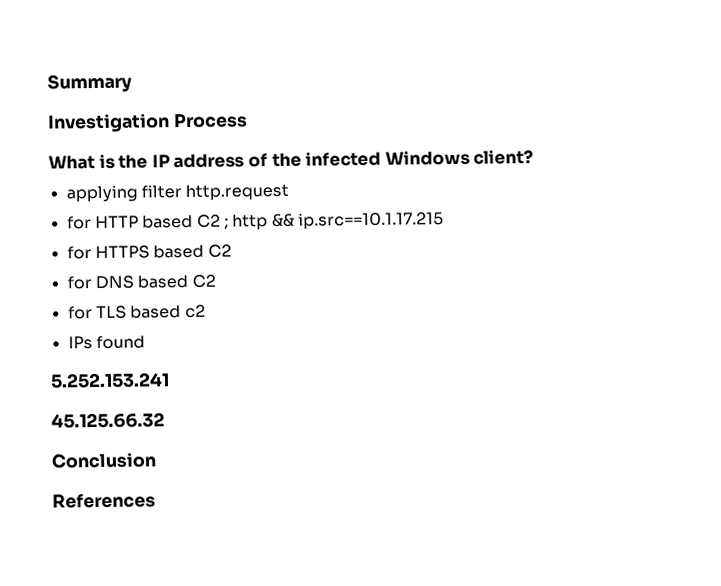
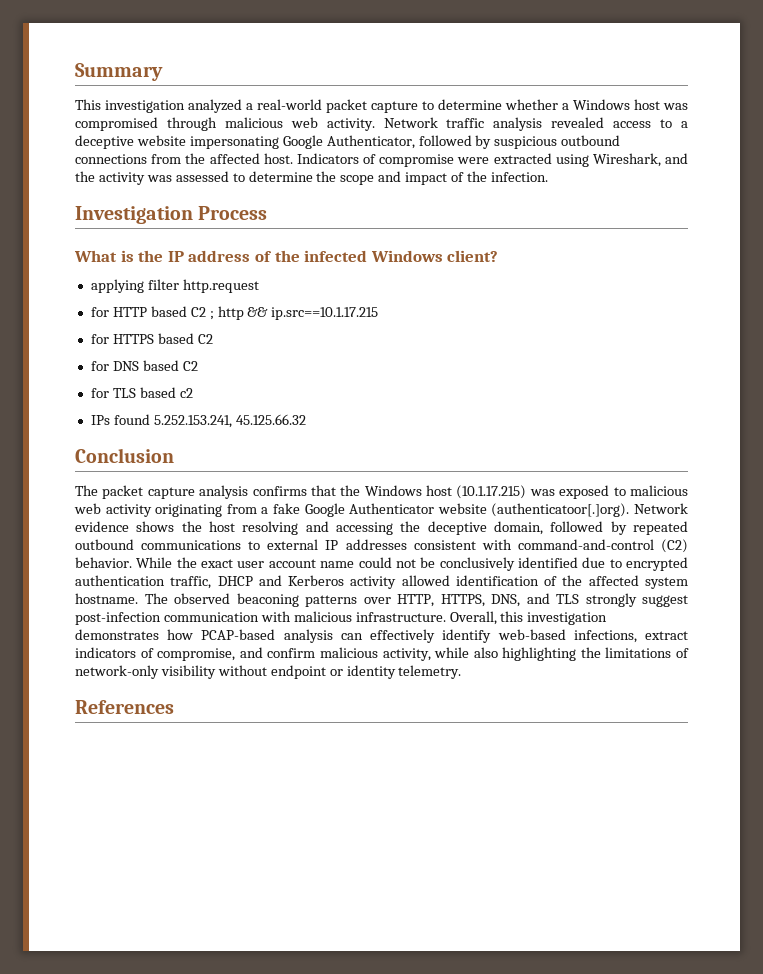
+ This investigation analyzed a real-world packet capture to determine whether a Windows host was compromised through malicious web activity. Network traffic analysis revealed access to a deceptive website impersonating Google Authenticator, followed by suspicious outbound connections from the affected host. Indicators of compromise were extracted using Wireshark, and the activity was assessed to determine the scope and impact of the infection.
- IPs found
- 5.252.153.241
- 45.125.66.32
+ IPs found 5.252.153.241, 45.125.66.32
+ The packet capture analysis confirms that the Windows host (10.1.17.215) was exposed to malicious web activity originating from a fake Google Authenticator website (authenticatoor[.]org). Network evidence shows the host resolving and accessing the deceptive domain, followed by repeated outbound communications to external IP addresses consistent with command-and-control (C2) behavior. While the exact user account name could not be conclusively identified due to encrypted authentication traffic, DHCP and Kerberos activity allowed identification of the affected system hostname. The observed beaconing patterns over HTTP, HTTPS, DNS, and TLS strongly suggest post-infection communication with malicious infrastructure. Overall, this investigation demonstrates how PCAP-based analysis can effectively identify web-based infections, extract indicators of compromise, and confirm malicious activity, while also highlighting the limitations of network-only visibility without endpoint or identity telemetry.

